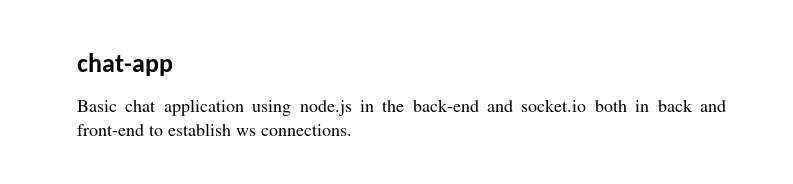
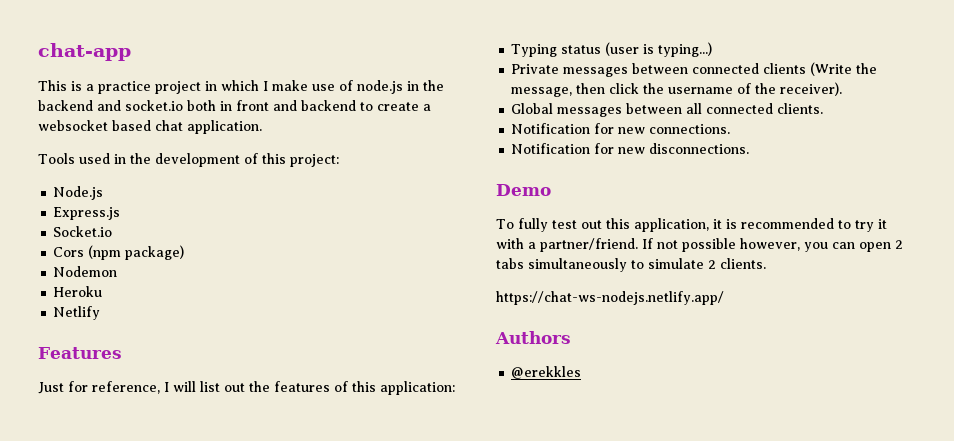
- Basic chat application using node.js in the back-end and socket.io both in back and front-end to establish ws connections.
+ This is a practice project in which I make use of node.js in the backend and socket.io both in front and backend to create a websocket based chat application.
+ Tools used in the development of this project:
+ Node.js
+ Express.js
+ Socket.io
+ Cors (npm package)
+ Nodemon
+ Heroku
+ Netlify
+ Features
+ Just for reference, I will list out the features of this application:
+ Typing status (user is typing...)
+ Private messages between connected clients (Write the message, then click the username of the receiver).
+ Global messages between all connected clients.
+ Notification for new connections.
+ Notification for new disconnections.
+ Demo
+ To fully test out this application, it is recommended to try it with a partner/friend. If not possible however, you can open 2 tabs simultaneously to simulate 2 clients.
+ https://chat-ws-nodejs.netlify.app/
+ Authors
+ @erekkles

